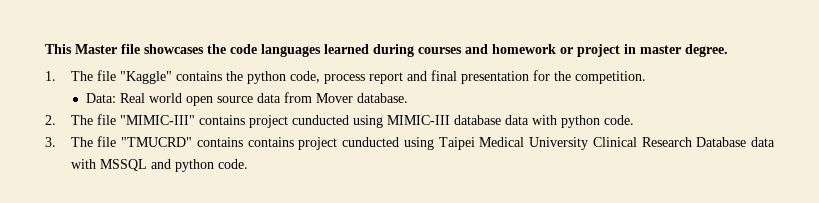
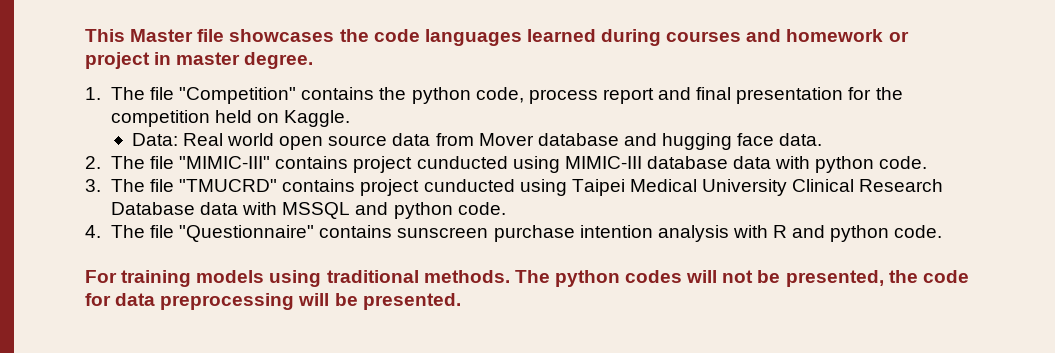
- 1. The file "Kaggle" contains the python code, process report and final presentation for the competition.
+ 1. The file "Competition" contains the python code, process report and final presentation for the competition held on Kaggle.
- Data: Real world open source data from Mover database.
+ Data: Real world open source data from Mover database and hugging face data.
- 3. The file "TMUCRD" contains contains project cunducted using Taipei Medical University Clinical Research Database data with MSSQL and python code.
+ 3. The file "TMUCRD" contains project cunducted using Taipei Medical University Clinical Research Database data with MSSQL and python code.
+ 4. The file "Questionnaire" contains sunscreen purchase intention analysis with R and python code.
+ For training models using traditional methods. The python codes will not be presented, the code for data preprocessing will be presented.

